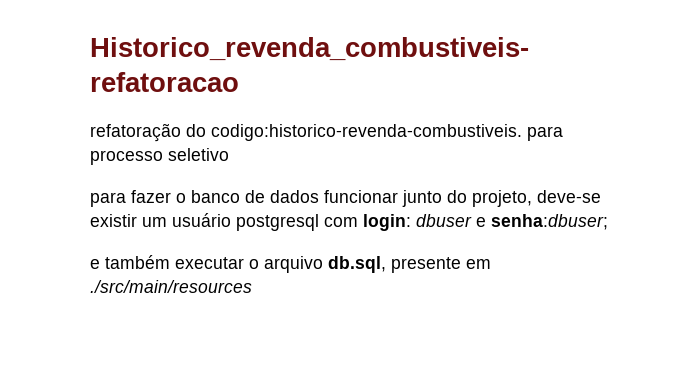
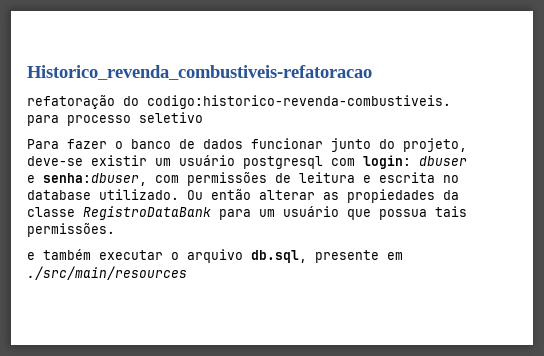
- para fazer o banco de dados funcionar junto do projeto, deve-se existir um usuário postgresql com login: dbuser e senha:dbuser;
+ Para fazer o banco de dados funcionar junto do projeto, deve-se existir um usuário postgresql com login: dbuser e senha:dbuser, com permissões de leitura e escrita no database utilizado. Ou então alterar as propiedades da classe RegistroDataBank para um usuário que possua tais permissões.

